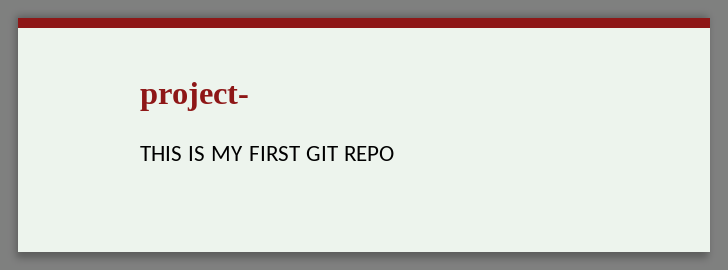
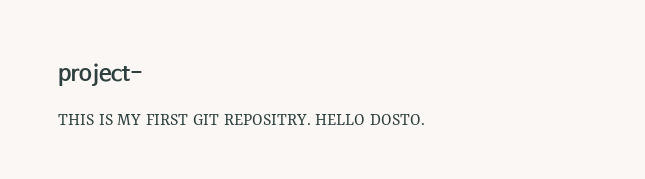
- THIS IS MY FIRST GIT REPO
+ THIS IS MY FIRST GIT REPOSITRY. HELLO DOSTO.

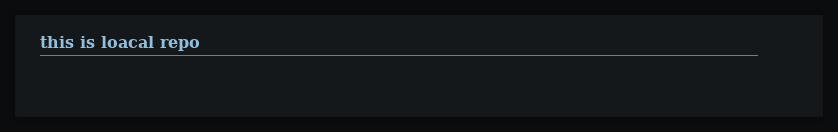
- project-
- THIS IS MY FIRST GIT REPOSITRY. HELLO DOSTO.
+ this is loacal repo

